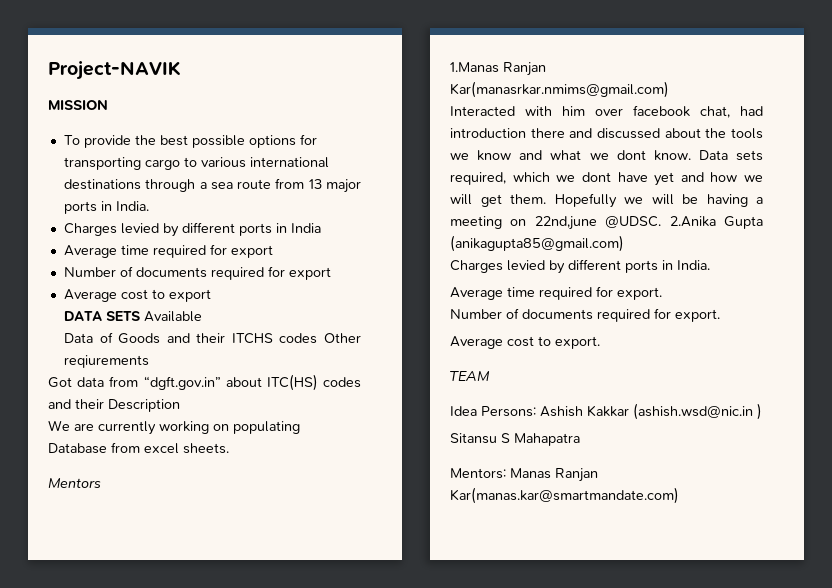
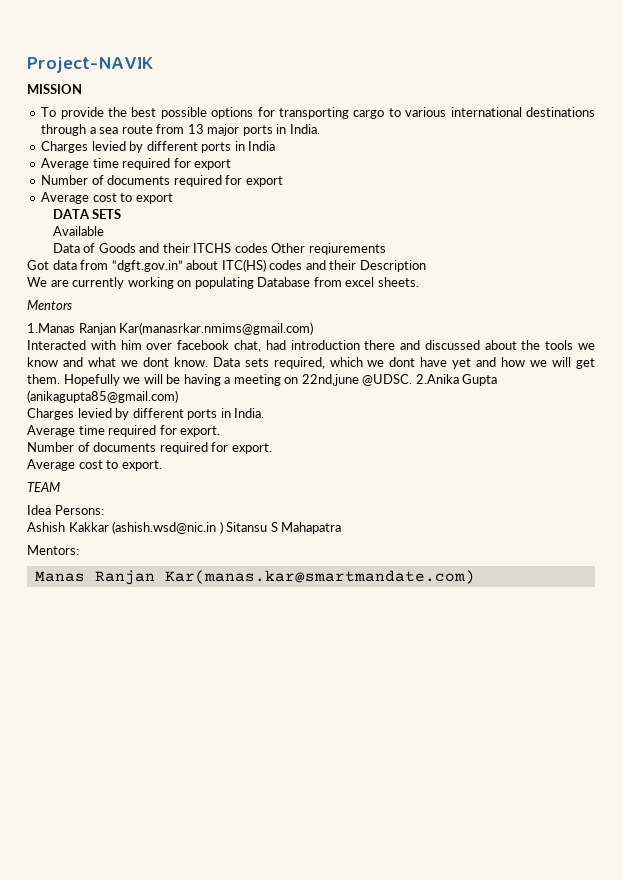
- DATA SETS Available
+ DATA SETS
+ Available
- Idea Persons: Ashish Kakkar (ashish.wsd@nic.in )
- Sitansu S Mahapatra
+ Idea Persons:
+ Ashish Kakkar (ashish.wsd@nic.in ) Sitansu S Mahapatra
- Mentors: Manas Ranjan Kar(manas.kar@smartmandate.com)
+ Mentors:
+ Manas Ranjan Kar(manas.kar@smartmandate.com)

